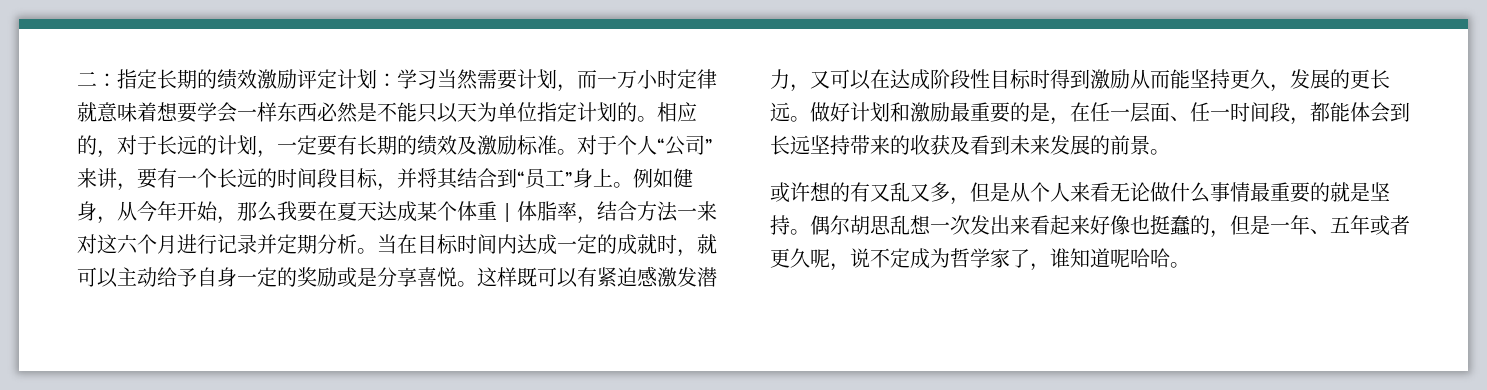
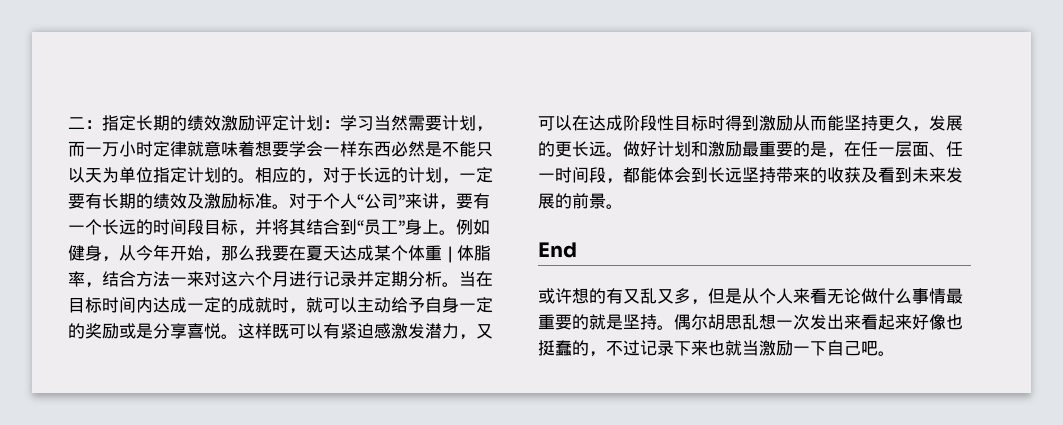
+ End
- 偶尔胡思乱想一次发出来看起来好像也挺蠢的，但是一年、五年或者更久呢，说不定成为哲学家了，谁知道呢哈哈。
+ 偶尔胡思乱想一次发出来看起来好像也挺蠢的，不过记录下来也就当激励一下自己吧。

